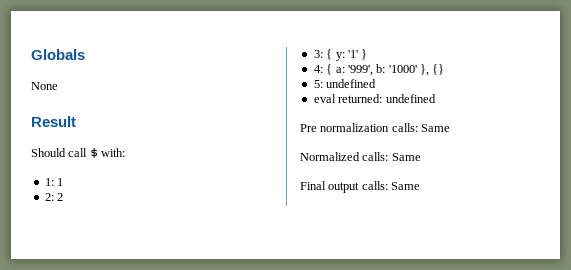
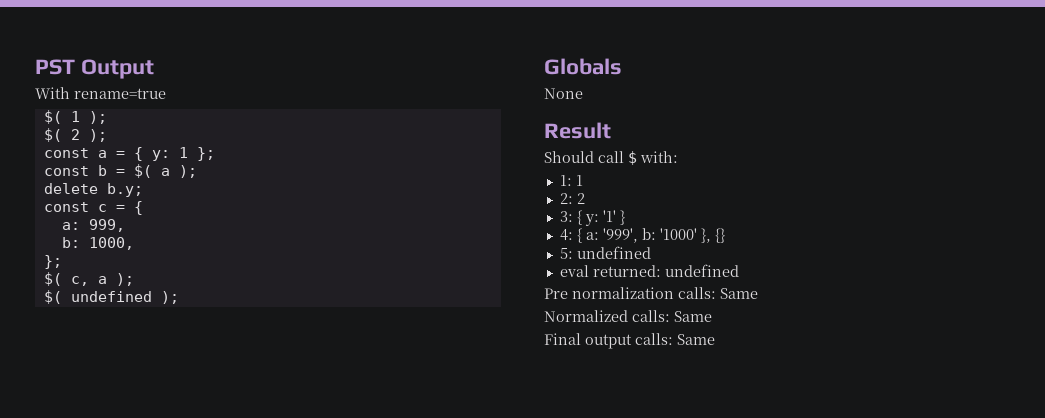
+ PST Output
+ With rename=true
+ $( 1 );
+ $( 2 );
+ const a = { y: 1 };
+ const b = $( a );
+ delete b.y;
+ const c = {
+ a: 999,
+ b: 1000,
+ };
+ $( c, a );
+ $( undefined );

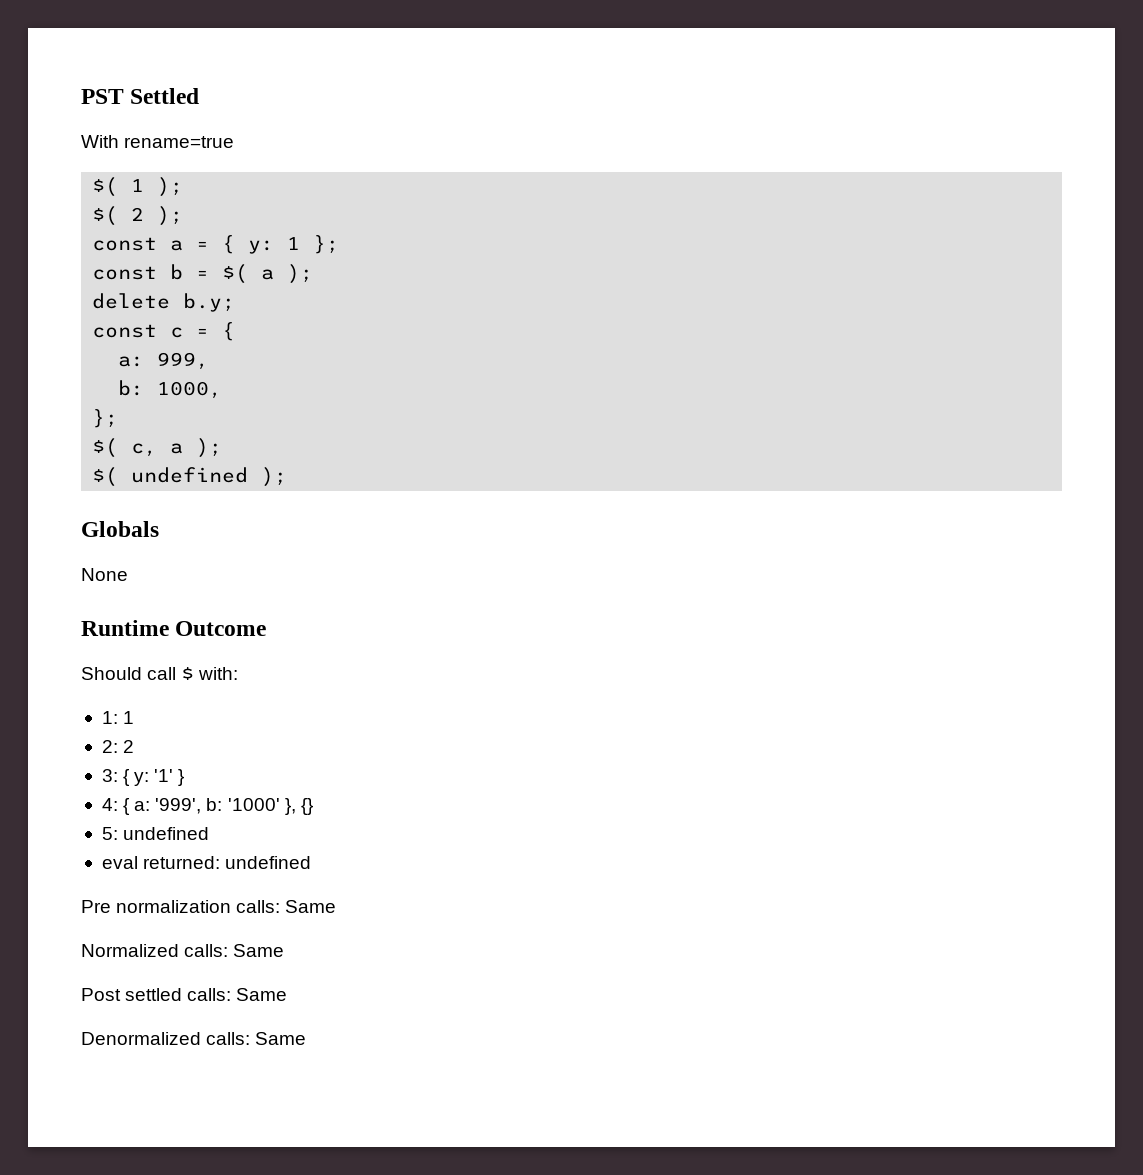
- PST Output
+ PST Settled
- Result
+ Runtime Outcome
- Final output calls: Same
+ Post settled calls: Same
+ Denormalized calls: Same

